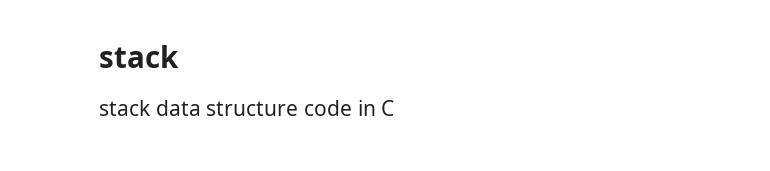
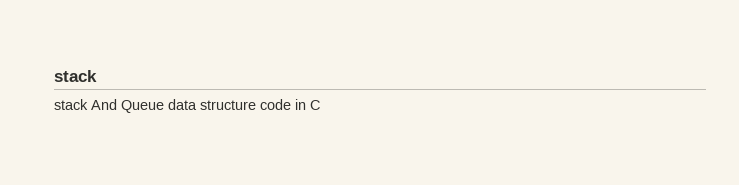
- stack data structure code in C
+ stack And Queue data structure code in C

